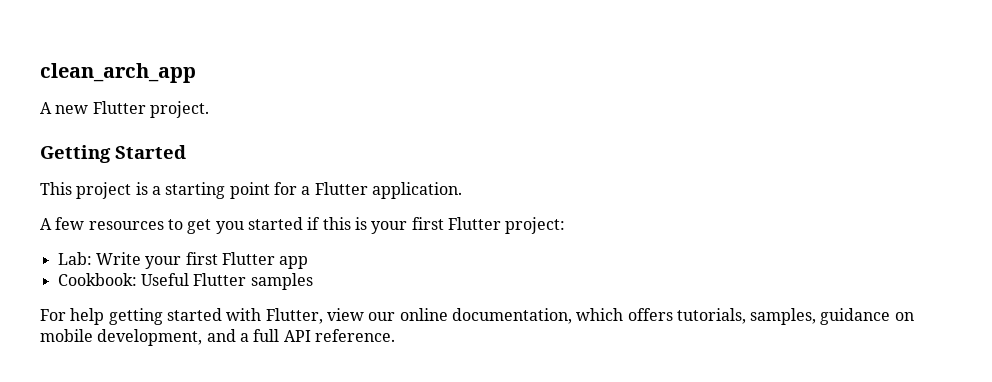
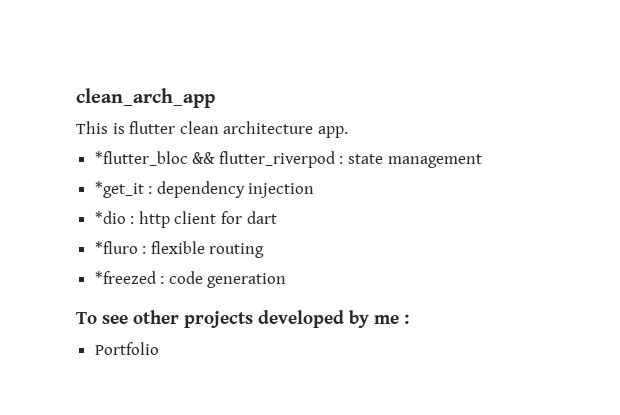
- A new Flutter project.
- Getting Started
- This project is a starting point for a Flutter application.
- A few resources to get you started if this is your first Flutter project:
- Lab: Write your first Flutter app
- Cookbook: Useful Flutter samples
- For help getting started with Flutter, view our online documentation, which offers tutorials, samples, guidance on mobile development, and a full API reference.
+ This is flutter clean architecture app.
+ *flutter_bloc && flutter_riverpod : state management
+ *get_it : dependency injection
+ *dio : http client for dart
+ *fluro : flexible routing
+ *freezed : code generation
+ To see other projects developed by me :
+ Portfolio

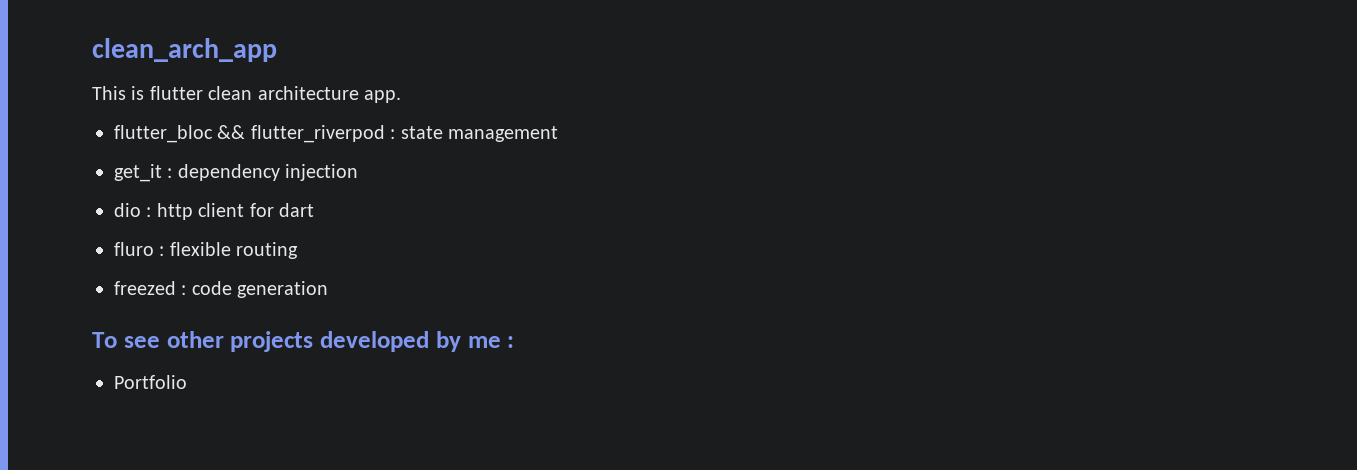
- *flutter_bloc && flutter_riverpod : state management
+ flutter_bloc && flutter_riverpod : state management
- *get_it : dependency injection
+ get_it : dependency injection
- *dio : http client for dart
+ dio : http client for dart
- *fluro : flexible routing
+ fluro : flexible routing
- *freezed : code generation
+ freezed : code generation

